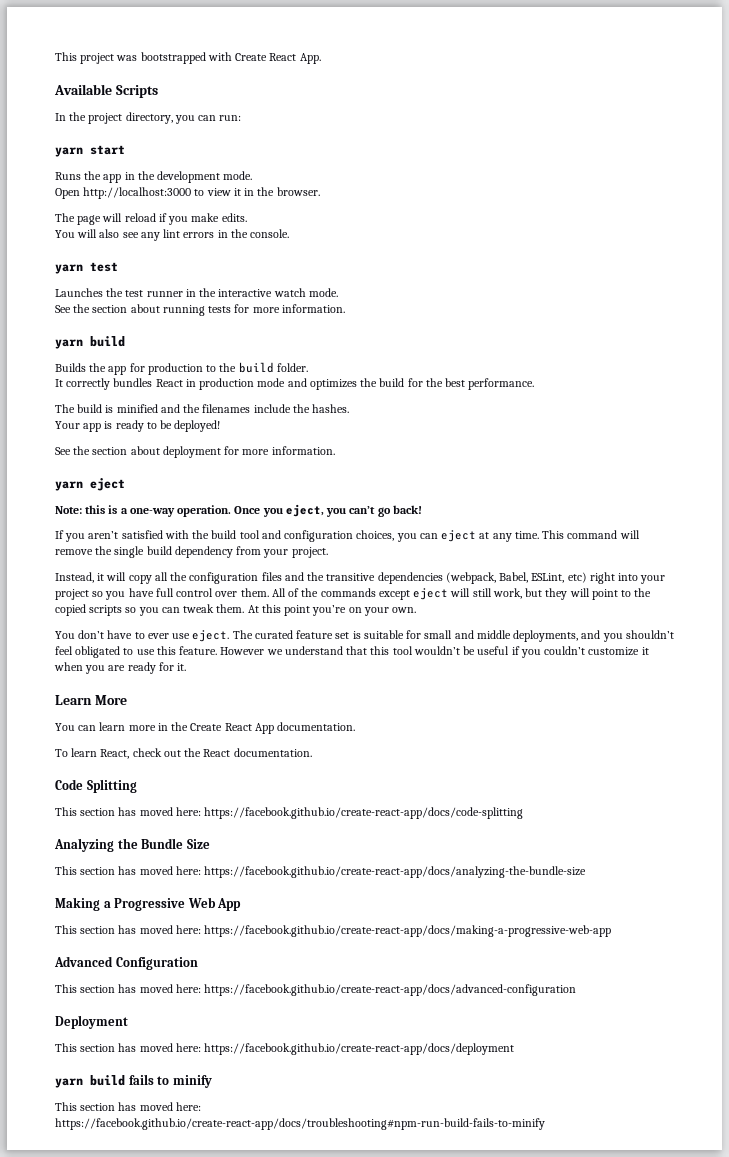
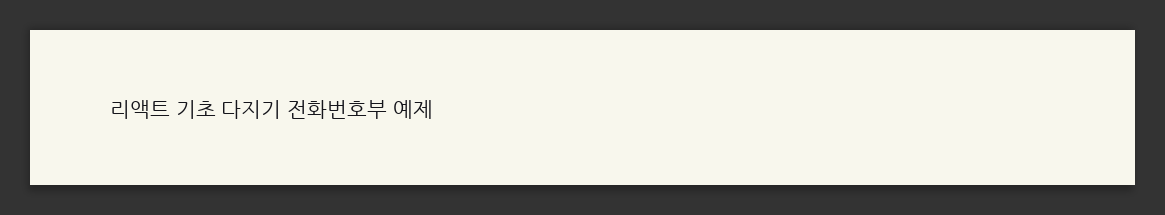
- This project was bootstrapped with Create React App.
- Available Scripts
- In the project directory, you can run:
- yarn start
- Runs the app in the development mode.
- Open http://localhost:3000 to view it in the browser.
- The page will reload if you make edits.
- You will also see any lint errors in the console.
- yarn test
- Launches the test runner in the interactive watch mode.
- See the section about running tests for more information.
- yarn build
- Builds the app for production to the build folder.
- It correctly bundles React in production mode and optimizes the build for the best performance.
- The build is minified and the filenames include the hashes.
- Your app is ready to be deployed!
- See the section about deployment for more information.
- yarn eject
- Note: this is a one-way operation. Once you eject, you can’t go back!
- If you aren’t satisfied with the build tool and configuration choices, you can eject at any time. This command will remove the single build dependency from your project.
- Instead, it will copy all the configuration files and the transitive dependencies (webpack, Babel, ESLint, etc) right into your project so you have full control over them. All of the commands except eject will still work, but they will point to the copied scripts so you can tweak them. At this point you’re on your own.
- You don’t have to ever use eject. The curated feature set is suitable for small and middle deployments, and you shouldn’t feel obligated to use this feature. However we understand that this tool wouldn’t be useful if you couldn’t customize it when you are ready for it.
- Learn More
- You can learn more in the Create React App documentation.
- To learn React, check out the React documentation.
- Code Splitting
- This section has moved here: https://facebook.github.io/create-react-app/docs/code-splitting
- Analyzing the Bundle Size
- This section has moved here: https://facebook.github.io/create-react-app/docs/analyzing-the-bundle-size
- Making a Progressive Web App
- This section has moved here: https://facebook.github.io/create-react-app/docs/making-a-progressive-web-app
- Advanced Configuration
- This section has moved here: https://facebook.github.io/create-react-app/docs/advanced-configuration
- Deployment
- This section has moved here: https://facebook.github.io/create-react-app/docs/deployment
- yarn build fails to minify
- This section has moved here: https://facebook.github.io/create-react-app/docs/troubleshooting#npm-run-build-fails-to-minify
+ 리액트 기초 다지기 전화번호부 예제

